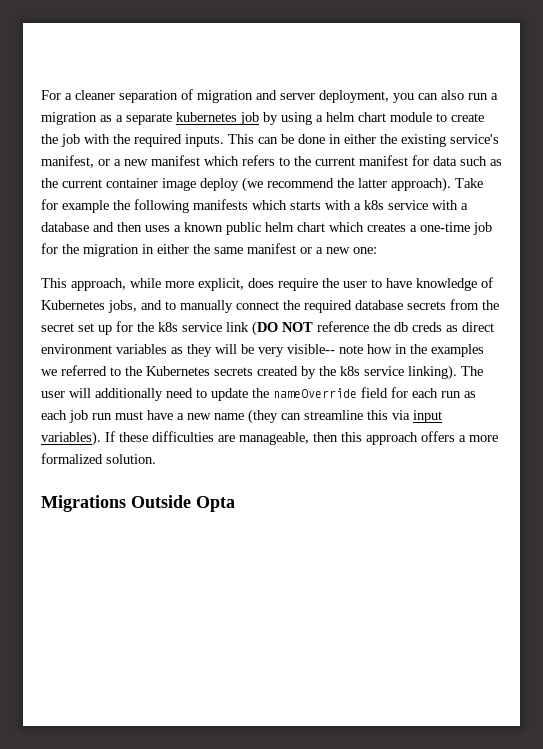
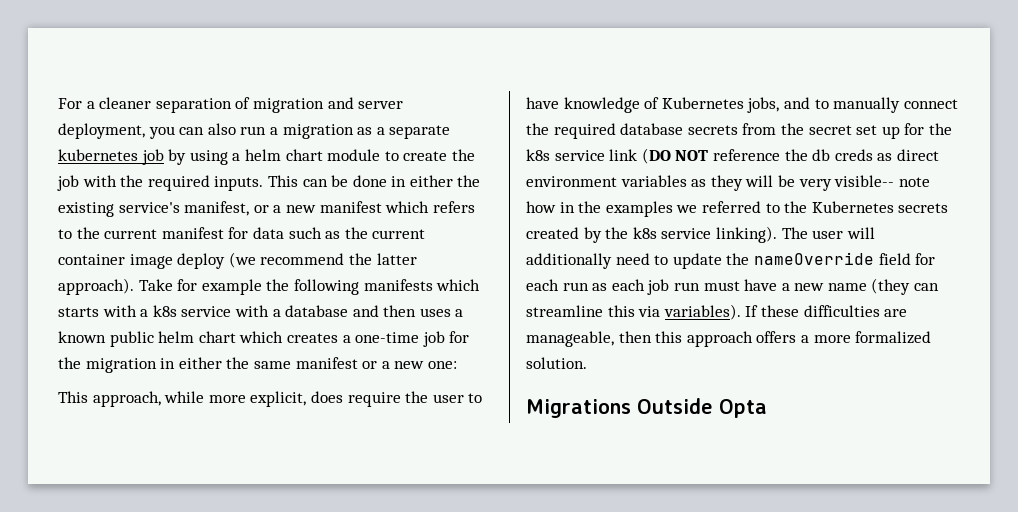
- The user will additionally need to update the nameOverride field for each run as each job run must have a new name (they can streamline this via input variables).
+ The user will additionally need to update the nameOverride field for each run as each job run must have a new name (they can streamline this via variables).

